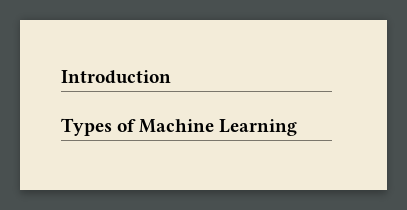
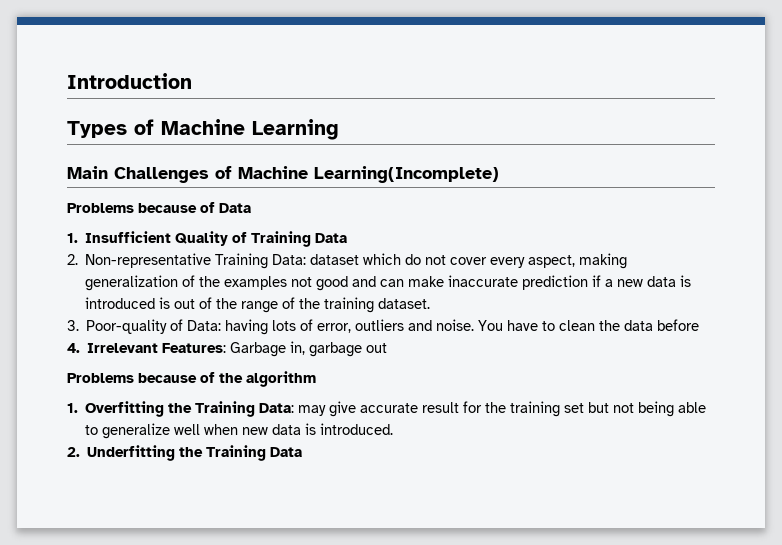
+ Main Challenges of Machine Learning(Incomplete)
+ Problems because of Data
+ 1. Insufficient Quality of Training Data
+ 2. Non-representative Training Data: dataset which do not cover every aspect, making generalization of the examples not good and can make inaccurate prediction if a new data is introduced is out of the range of the training dataset.
+ 3. Poor-quality of Data: having lots of error, outliers and noise. You have to clean the data before
+ 4. Irrelevant Features: Garbage in, garbage out
+ Problems because of the algorithm
+ 1. Overfitting the Training Data: may give accurate result for the training set but not being able to generalize well when new data is introduced.
+ 2. Underfitting the Training Data

